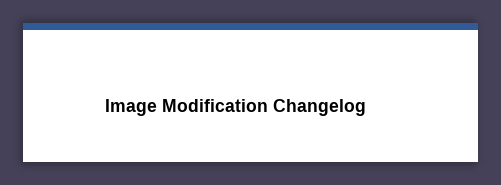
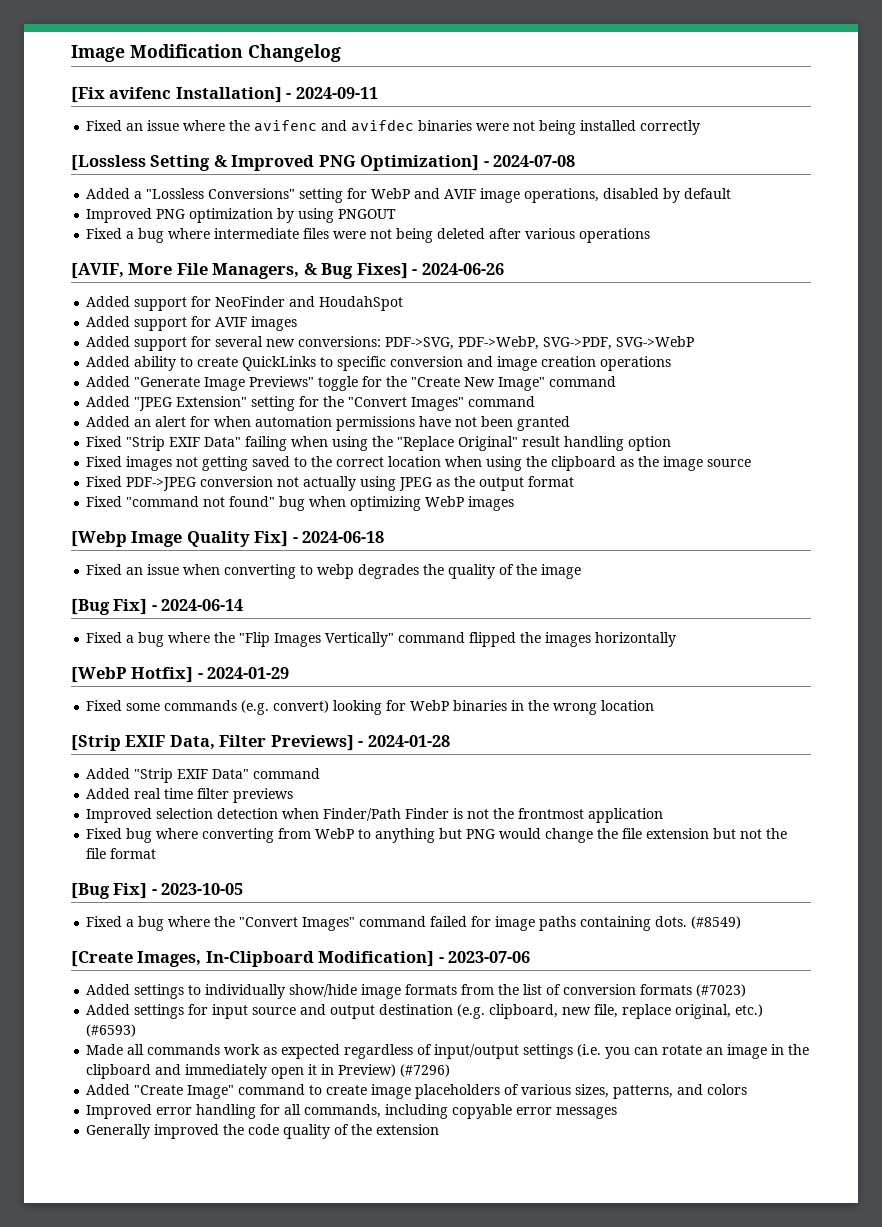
+ [Fix avifenc Installation] - 2024-09-11
+ Fixed an issue where the avifenc and avifdec binaries were not being installed correctly
+ [Lossless Setting & Improved PNG Optimization] - 2024-07-08
+ Added a "Lossless Conversions" setting for WebP and AVIF image operations, disabled by default
+ Improved PNG optimization by using PNGOUT
+ Fixed a bug where intermediate files were not being deleted after various operations
+ [AVIF, More File Managers, & Bug Fixes] - 2024-06-26
+ Added support for NeoFinder and HoudahSpot
+ Added support for AVIF images
+ Added support for several new conversions: PDF->SVG, PDF->WebP, SVG->PDF, SVG->WebP
+ Added ability to create QuickLinks to specific conversion and image creation operations
+ Added "Generate Image Previews" toggle for the "Create New Image" command
+ Added "JPEG Extension" setting for the "Convert Images" command
+ Added an alert for when automation permissions have not been granted
+ Fixed "Strip EXIF Data" failing when using the "Replace Original" result handling option
+ Fixed images not getting saved to the correct location when using the clipboard as the image source
+ Fixed PDF->JPEG conversion not actually using JPEG as the output format
+ Fixed "command not found" bug when optimizing WebP images
+ [Webp Image Quality Fix] - 2024-06-18
+ Fixed an issue when converting to webp degrades the quality of the image
+ [Bug Fix] - 2024-06-14
+ Fixed a bug where the "Flip Images Vertically" command flipped the images horizontally
+ [WebP Hotfix] - 2024-01-29
+ Fixed some commands (e.g. convert) looking for WebP binaries in the wrong location
+ [Strip EXIF Data, Filter Previews] - 2024-01-28
+ Added "Strip EXIF Data" command
+ Added real time filter previews
+ Improved selection detection when Finder/Path Finder is not the frontmost application
+ Fixed bug where converting from WebP to anything but PNG would change the file extension but not the file format
+ [Bug Fix] - 2023-10-05
+ Fixed a bug where the "Convert Images" command failed for image paths containing dots. (#8549)
+ [Create Images, In-Clipboard Modification] - 2023-07-06
+ Added settings to individually show/hide image formats from the list of conversion formats (#7023)
+ Added settings for input source and output destination (e.g. clipboard, new file, replace original, etc.) (#6593)
+ Made all commands work as expected regardless of input/output settings (i.e. you can rotate an image in the clipboard and immediately open it in Preview) (#7296)
+ Added "Create Image" command to create image placeholders of various sizes, patterns, and colors
+ Improved error handling for all commands, including copyable error messages
+ Generally improved the code quality of the extension

